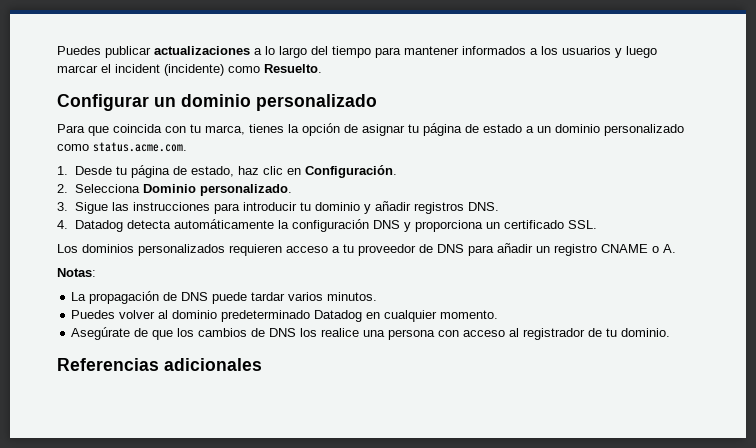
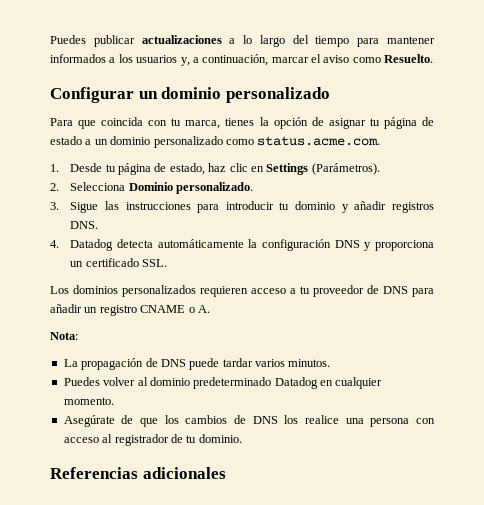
- Puedes publicar actualizaciones a lo largo del tiempo para mantener informados a los usuarios y luego marcar el incident (incidente) como Resuelto.
+ Puedes publicar actualizaciones a lo largo del tiempo para mantener informados a los usuarios y, a continuación, marcar el aviso como Resuelto.
- 1. Desde tu página de estado, haz clic en Configuración.
+ 1. Desde tu página de estado, haz clic en Settings (Parámetros).
- Notas:
+ Nota:

